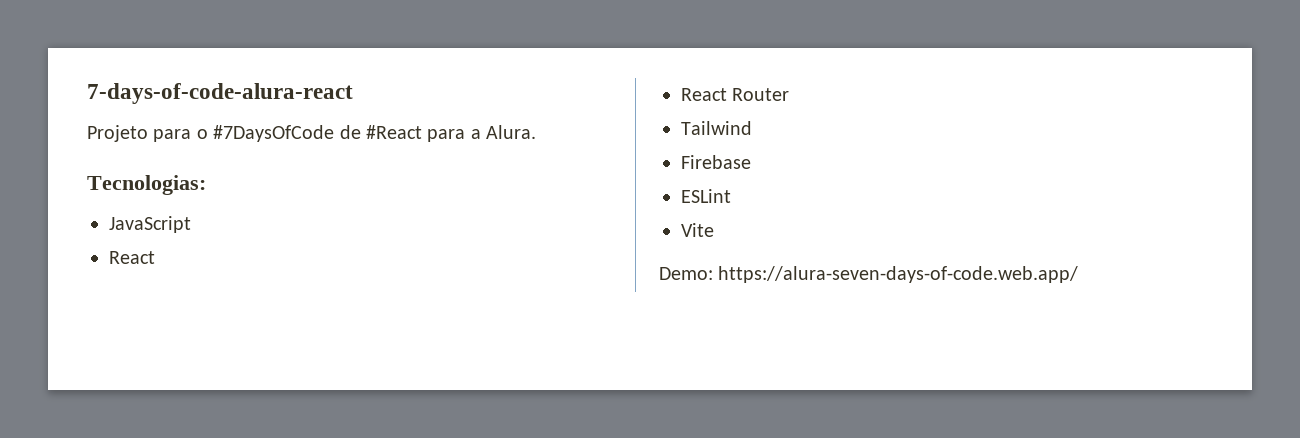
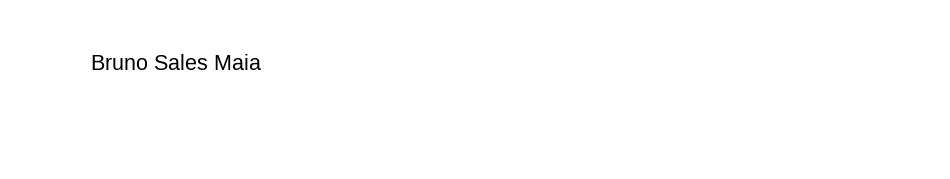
- 7-days-of-code-alura-react
- Projeto para o #7DaysOfCode de #React para a Alura.
- Tecnologias:
- JavaScript
- React
- React Router
- Tailwind
- Firebase
- ESLint
- Vite
- Demo: https://alura-seven-days-of-code.web.app/
+ Bruno Sales Maia

